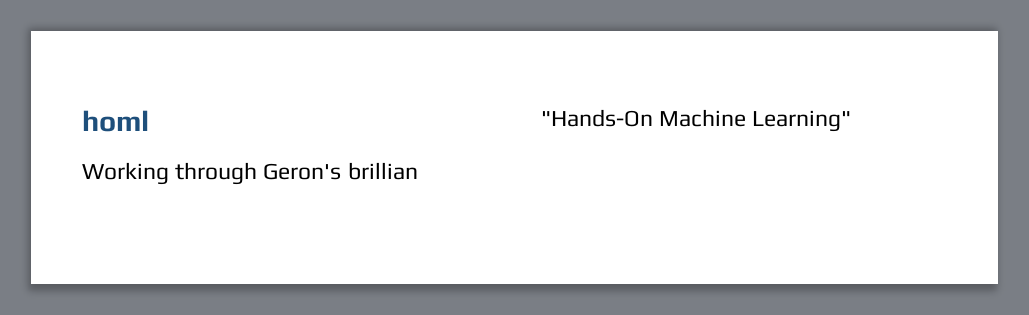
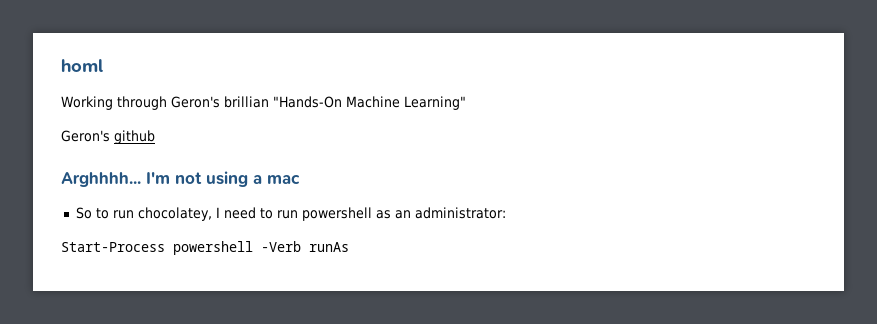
+ Geron's github
+ Arghhhh... I'm not using a mac
+ So to run chocolatey, I need to run powershell as an administrator:
+ Start-Process powershell -Verb runAs

